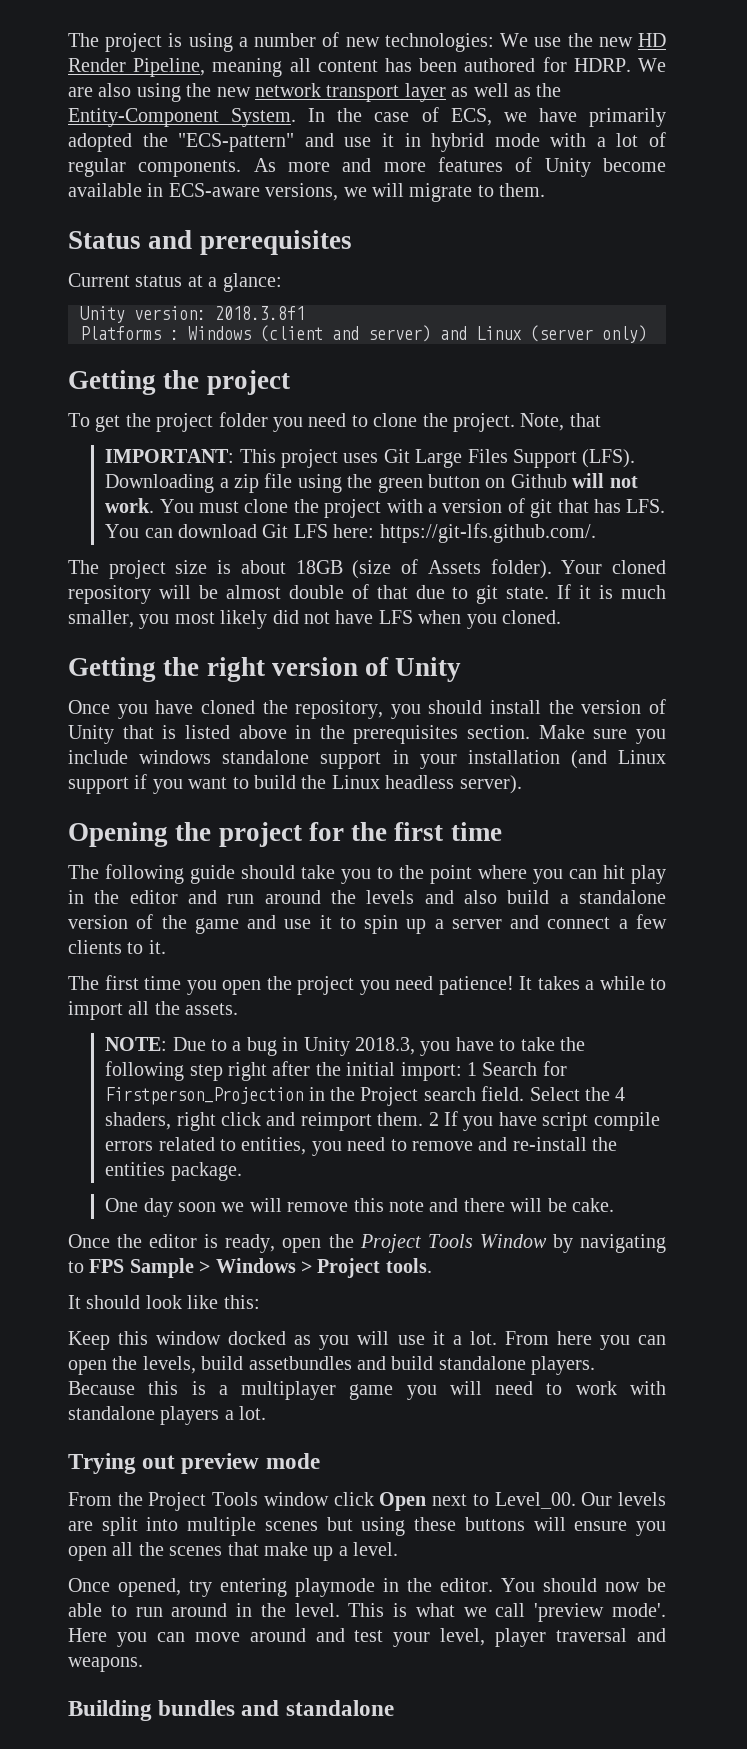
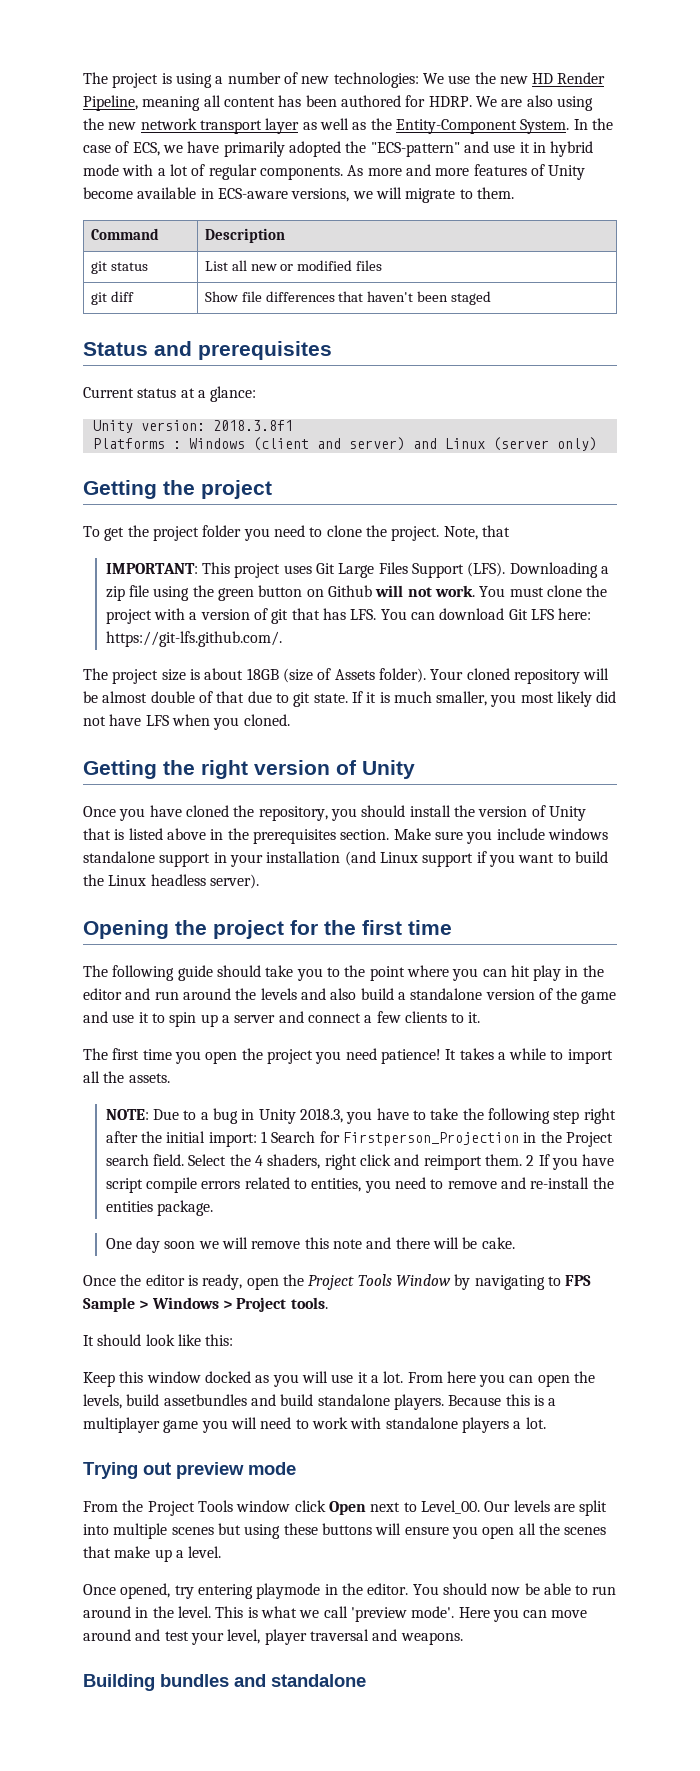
+ Command | Description
+ git status | List all new or modified files
+ git diff | Show file differences that haven't been staged

